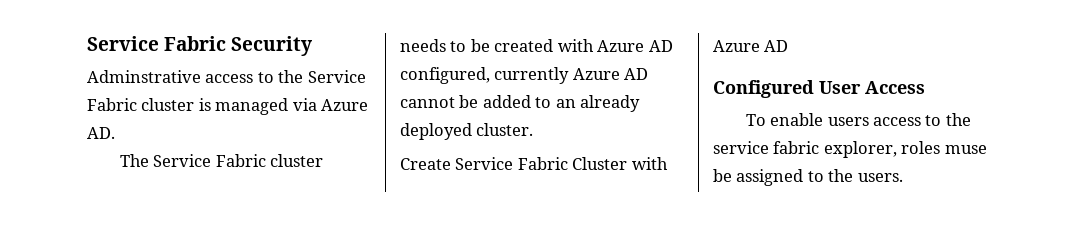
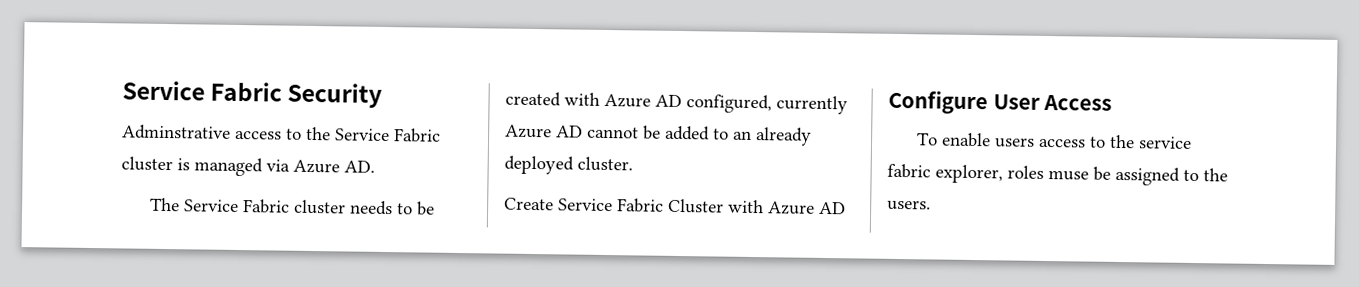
- Configured User Access
+ Configure User Access

